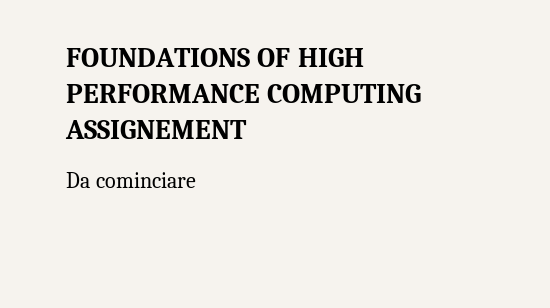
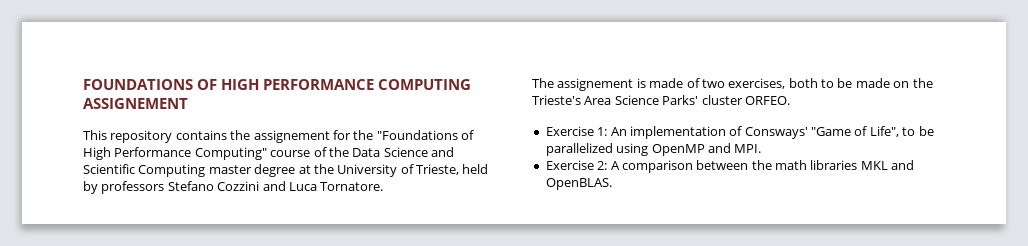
- Da cominciare
+ This repository contains the assignement for the "Foundations of High Performance Computing" course of the Data Science and Scientific Computing master degree at the University of Trieste, held by professors Stefano Cozzini and Luca Tornatore.
+ The assignement is made of two exercises, both to be made on the Trieste's Area Science Parks' cluster ORFEO.
+ Exercise 1: An implementation of Consways' "Game of Life", to be parallelized using OpenMP and MPI.
+ Exercise 2: A comparison between the math libraries MKL and OpenBLAS.

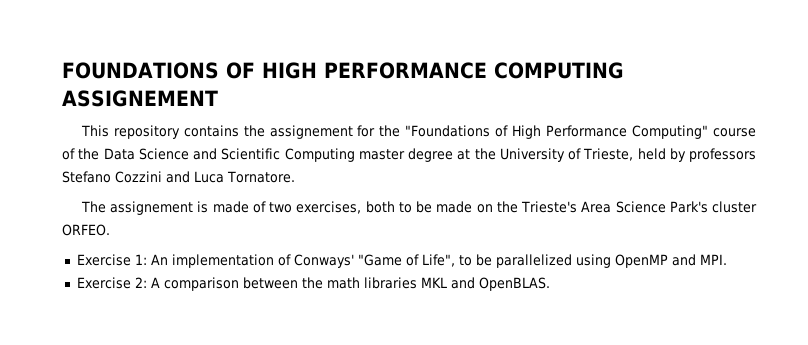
- The assignement is made of two exercises, both to be made on the Trieste's Area Science Parks' cluster ORFEO.
+ The assignement is made of two exercises, both to be made on the Trieste's Area Science Park's cluster ORFEO.
- Exercise 1: An implementation of Consways' "Game of Life", to be parallelized using OpenMP and MPI.
+ Exercise 1: An implementation of Conways' "Game of Life", to be parallelized using OpenMP and MPI.

